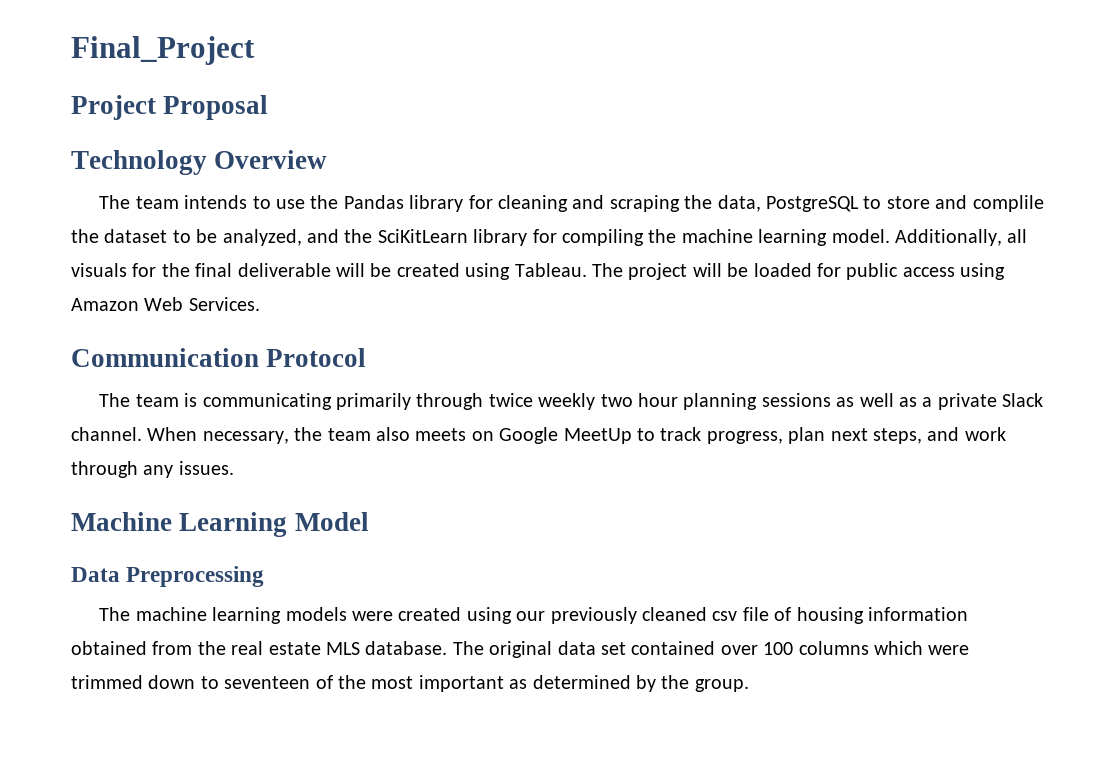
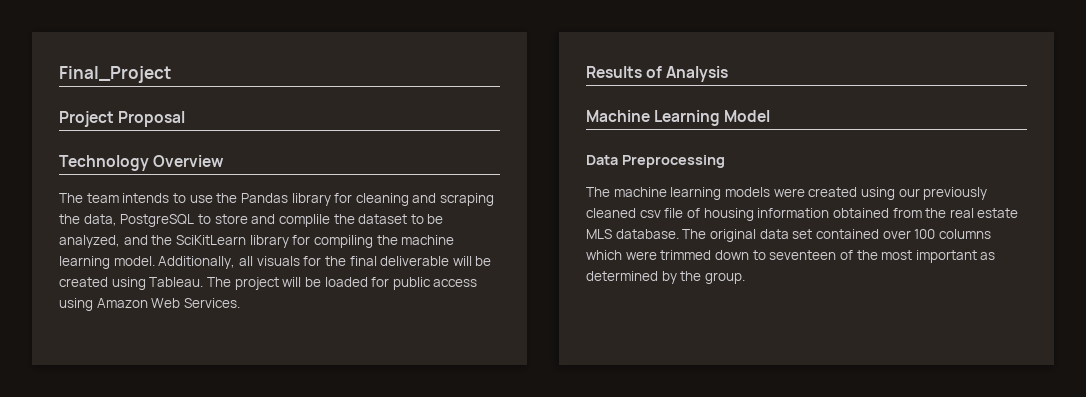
- Communication Protocol
- The team is communicating primarily through twice weekly two hour planning sessions as well as a private Slack channel. When necessary, the team also meets on Google MeetUp to track progress, plan next steps, and work through any issues.
+ Results of Analysis

